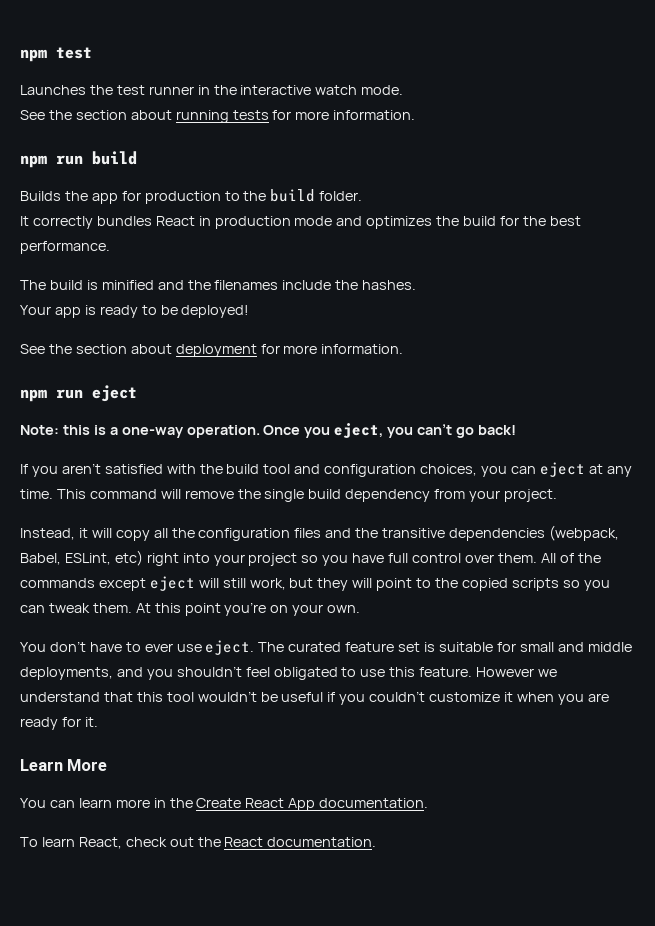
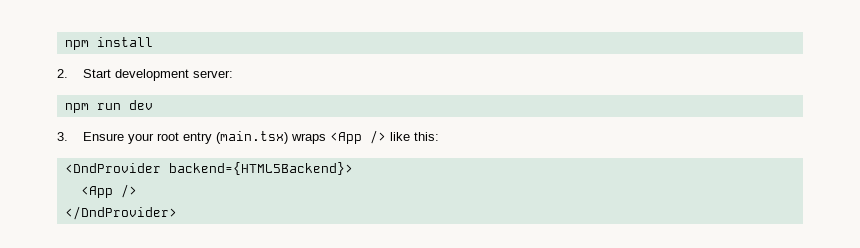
- npm test
- Launches the test runner in the interactive watch mode.
- See the section about running tests for more information.
- npm run build
- Builds the app for production to the build folder.
- It correctly bundles React in production mode and optimizes the build for the best performance.
- The build is minified and the filenames include the hashes.
- Your app is ready to be deployed!
- See the section about deployment for more information.
- npm run eject
- Note: this is a one-way operation. Once you eject, you can’t go back!
- If you aren’t satisfied with the build tool and configuration choices, you can eject at any time. This command will remove the single build dependency from your project.
- Instead, it will copy all the configuration files and the transitive dependencies (webpack, Babel, ESLint, etc) right into your project so you have full control over them. All of the commands except eject will still work, but they will point to the copied scripts so you can tweak them. At this point you’re on your own.
- You don’t have to ever use eject. The curated feature set is suitable for small and middle deployments, and you shouldn’t feel obligated to use this feature. However we understand that this tool wouldn’t be useful if you couldn’t customize it when you are ready for it.
- Learn More
- You can learn more in the Create React App documentation.
- To learn React, check out the React documentation.
+ npm install
+ 2. Start development server:
+ npm run dev
+ 3. Ensure your root entry (main.tsx) wraps <App /> like this:
+ <DndProvider backend={HTML5Backend}>
+ <App />
+ </DndProvider>

